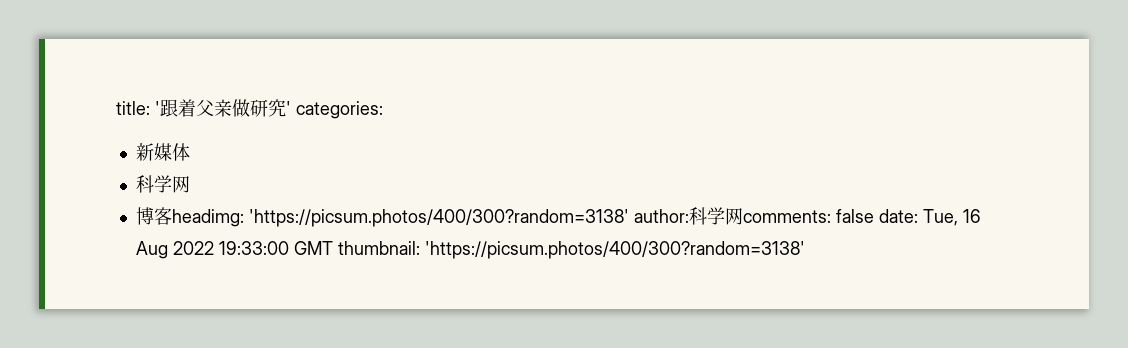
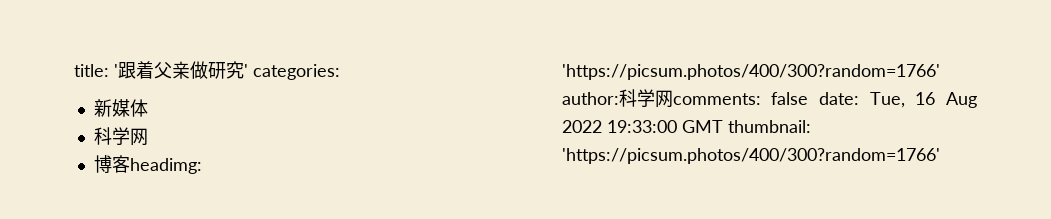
- 博客headimg: 'https://picsum.photos/400/300?random=3138' author:科学网comments: false date: Tue, 16 Aug 2022 19:33:00 GMT thumbnail: 'https://picsum.photos/400/300?random=3138'
+ 博客headimg: 'https://picsum.photos/400/300?random=1766' author:科学网comments: false date: Tue, 16 Aug 2022 19:33:00 GMT thumbnail: 'https://picsum.photos/400/300?random=1766'

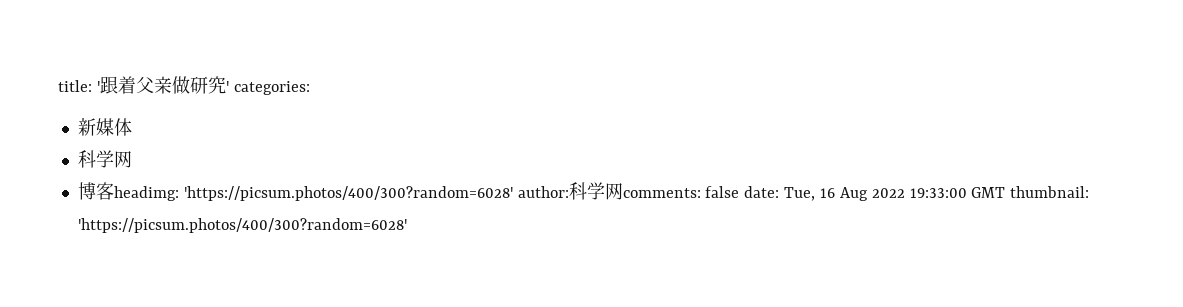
- 博客headimg: 'https://picsum.photos/400/300?random=1766' author:科学网comments: false date: Tue, 16 Aug 2022 19:33:00 GMT thumbnail: 'https://picsum.photos/400/300?random=1766'
+ 博客headimg: 'https://picsum.photos/400/300?random=6028' author:科学网comments: false date: Tue, 16 Aug 2022 19:33:00 GMT thumbnail: 'https://picsum.photos/400/300?random=6028'

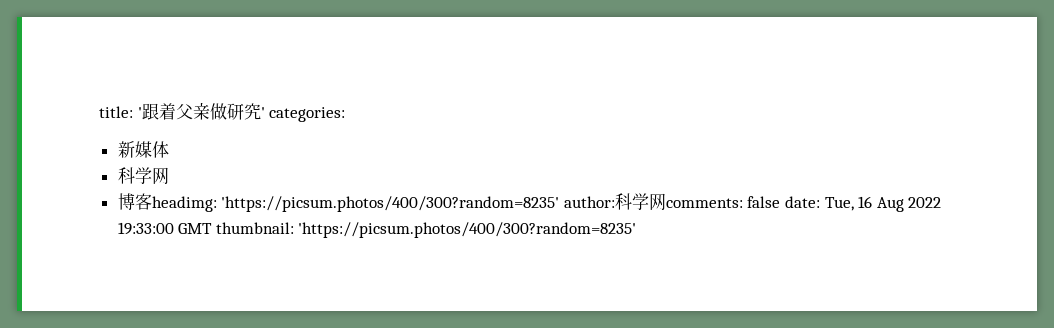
- 博客headimg: 'https://picsum.photos/400/300?random=6028' author:科学网comments: false date: Tue, 16 Aug 2022 19:33:00 GMT thumbnail: 'https://picsum.photos/400/300?random=6028'
+ 博客headimg: 'https://picsum.photos/400/300?random=8235' author:科学网comments: false date: Tue, 16 Aug 2022 19:33:00 GMT thumbnail: 'https://picsum.photos/400/300?random=8235'

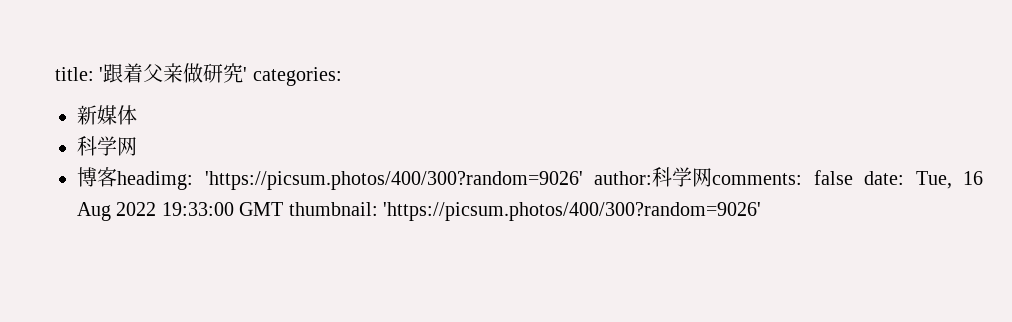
- 博客headimg: 'https://picsum.photos/400/300?random=8235' author:科学网comments: false date: Tue, 16 Aug 2022 19:33:00 GMT thumbnail: 'https://picsum.photos/400/300?random=8235'
+ 博客headimg: 'https://picsum.photos/400/300?random=9026' author:科学网comments: false date: Tue, 16 Aug 2022 19:33:00 GMT thumbnail: 'https://picsum.photos/400/300?random=9026'

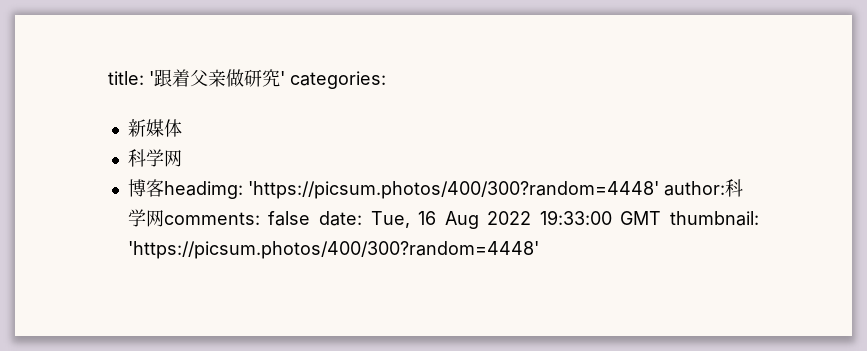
- 博客headimg: 'https://picsum.photos/400/300?random=9026' author:科学网comments: false date: Tue, 16 Aug 2022 19:33:00 GMT thumbnail: 'https://picsum.photos/400/300?random=9026'
+ 博客headimg: 'https://picsum.photos/400/300?random=4448' author:科学网comments: false date: Tue, 16 Aug 2022 19:33:00 GMT thumbnail: 'https://picsum.photos/400/300?random=4448'

